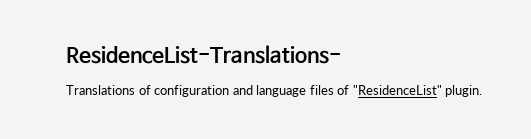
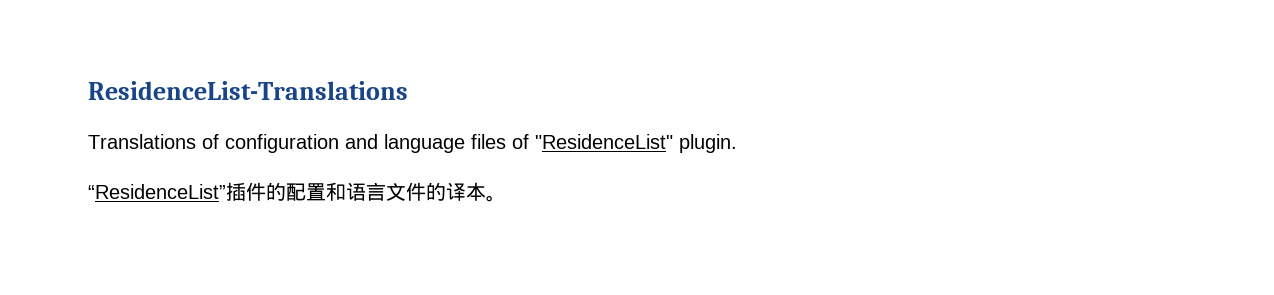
- ResidenceList-Translations-
+ ResidenceList-Translations
+ “ResidenceList”插件的配置和语言文件的译本。

